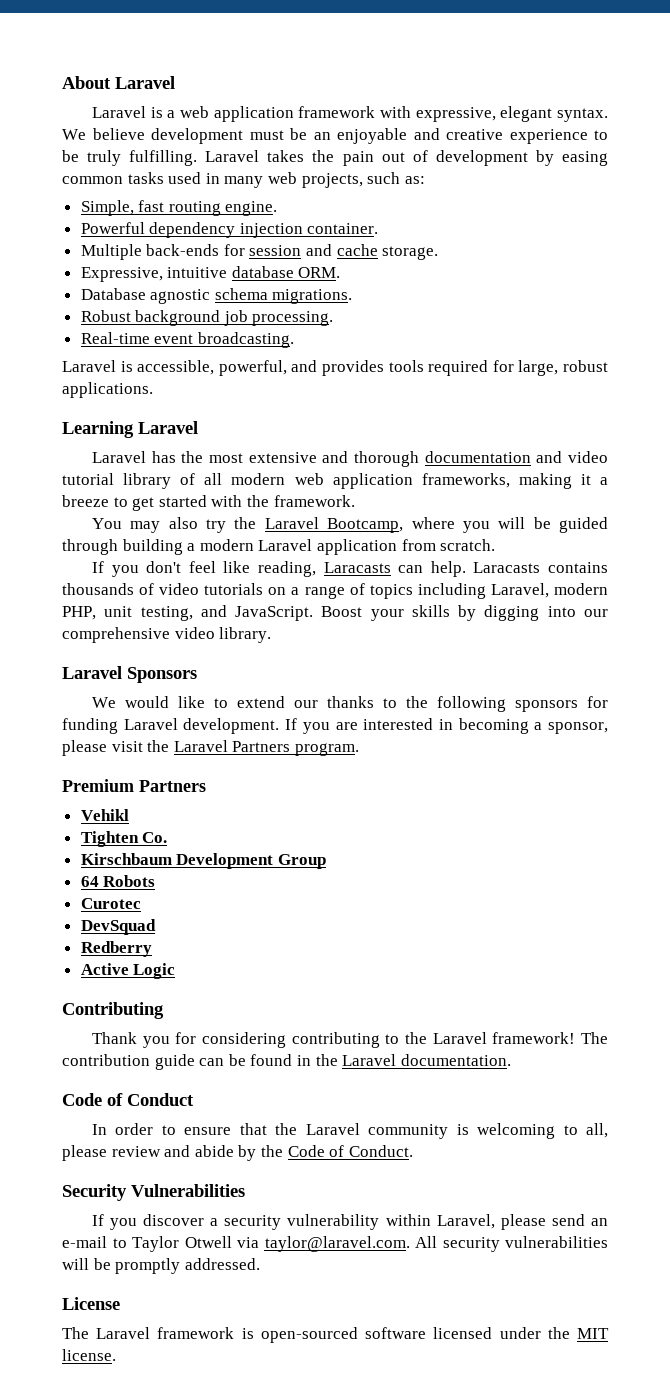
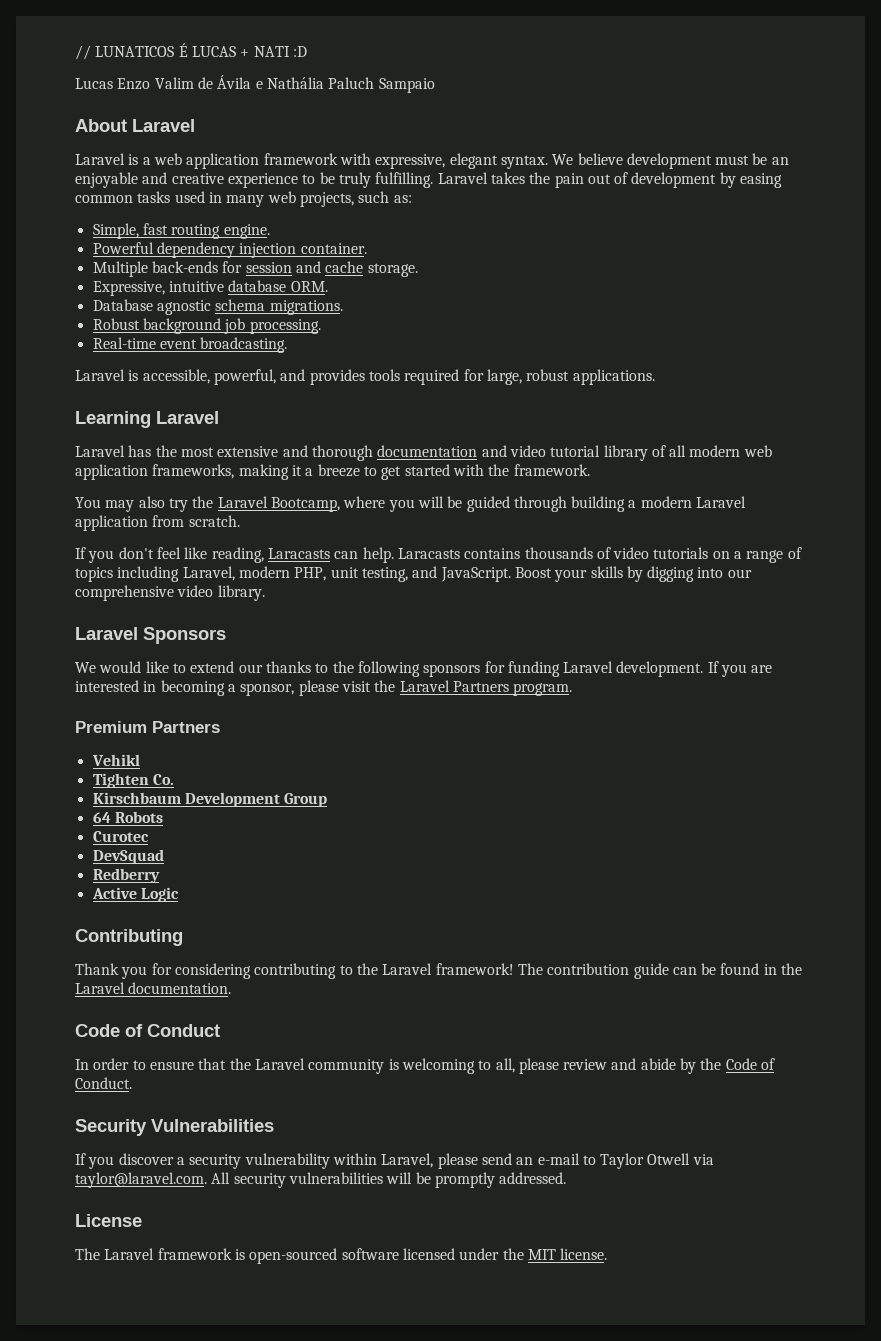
+ // LUNATICOS É LUCAS + NATI :D
+ Lucas Enzo Valim de Ávila e Nathália Paluch Sampaio

